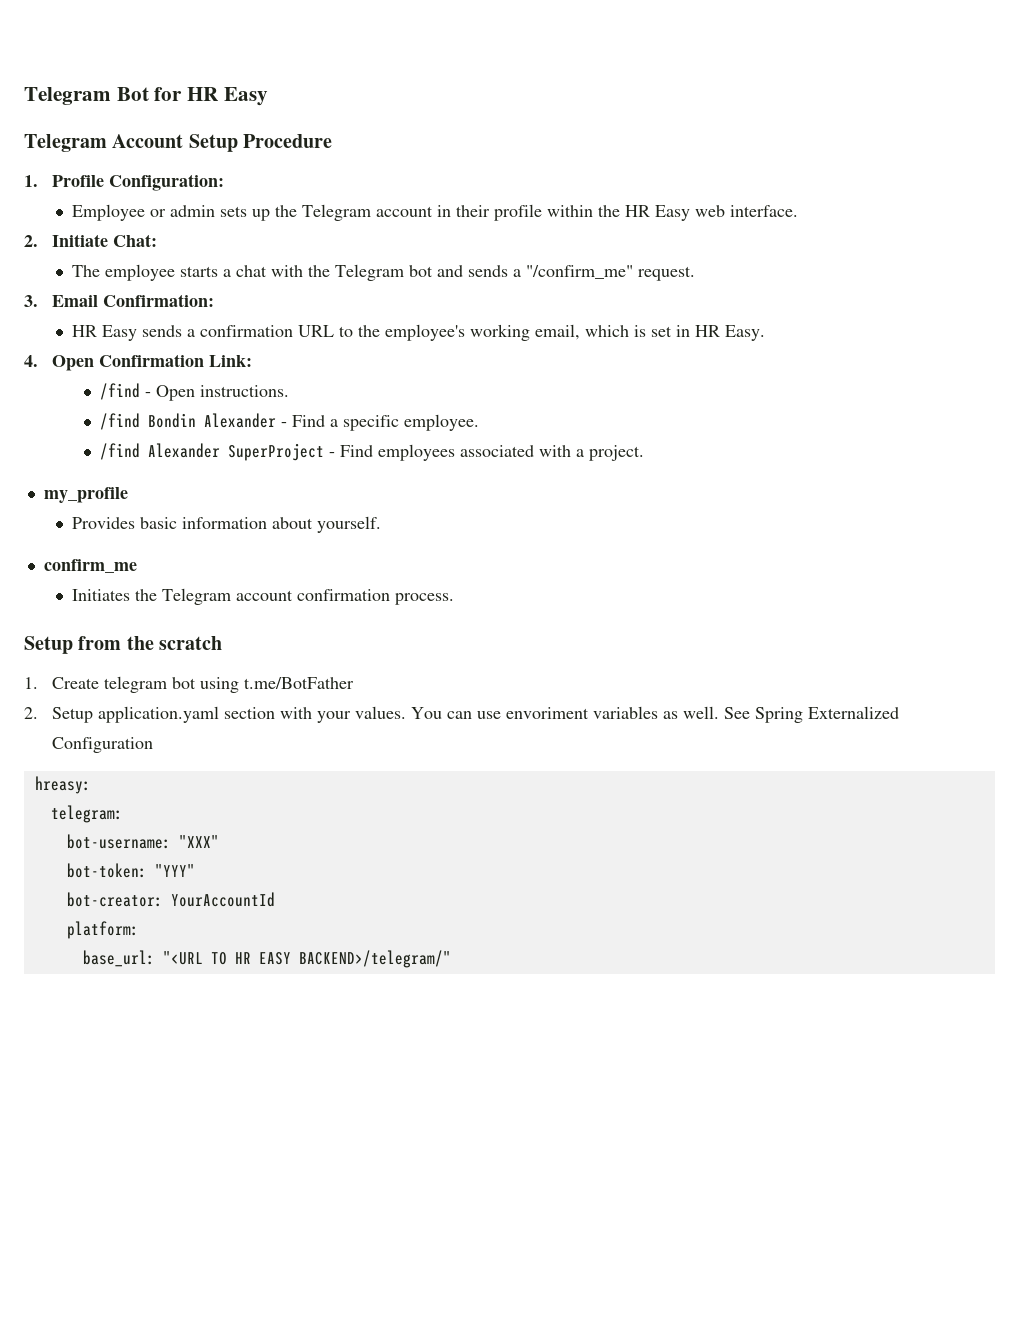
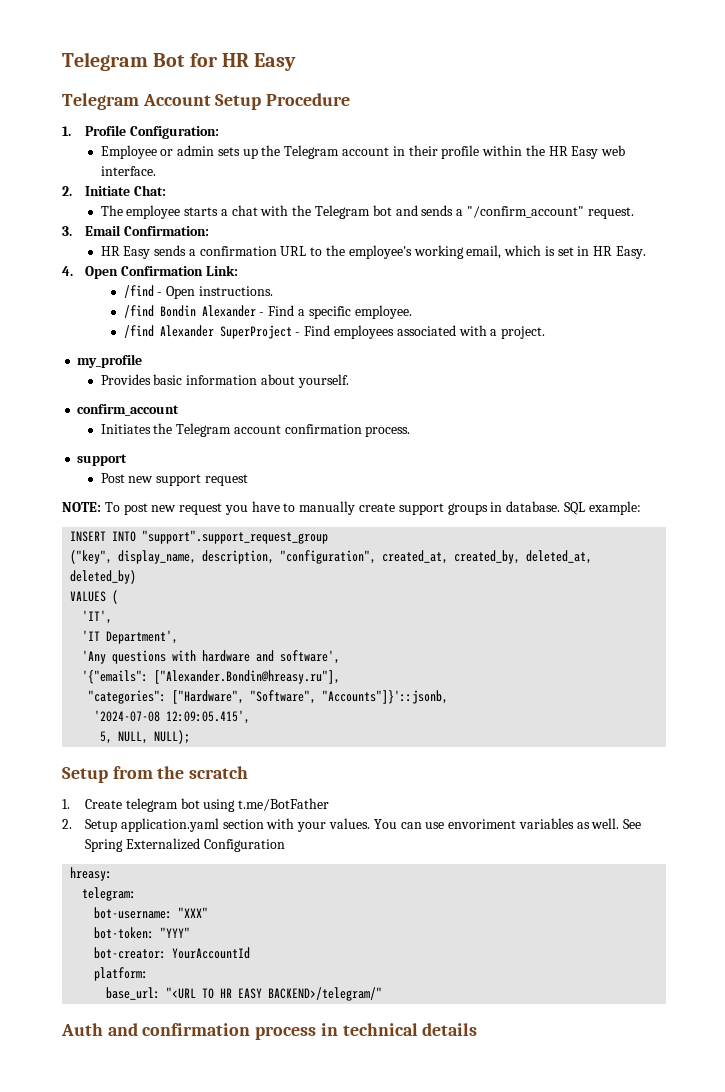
- The employee starts a chat with the Telegram bot and sends a "/confirm_me" request.
+ The employee starts a chat with the Telegram bot and sends a "/confirm_account" request.
- confirm_me
+ confirm_account
  Initiates the Telegram account confirmation process.
+ support
+ Post new support request
+ NOTE: To post new request you have to manually create support groups in database. SQL example:
+ INSERT INTO "support".support_request_group
+ ("key", display_name, description, "configuration", created_at, created_by, deleted_at, deleted_by)
+ VALUES (
+ 'IT',
+ 'IT Department',
+ 'Any questions with hardware and software',
+ '{"emails": ["Alexander.Bondin@hreasy.ru"],
+ "categories": ["Hardware", "Software", "Accounts"]}'::jsonb,
+ '2024-07-08 12:09:05.415',
+ 5, NULL, NULL);
+ Auth and confirmation process in technical details

